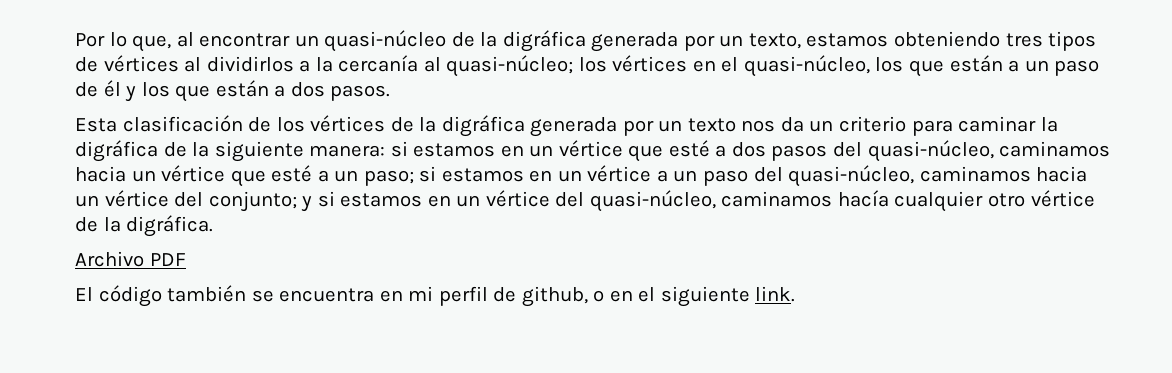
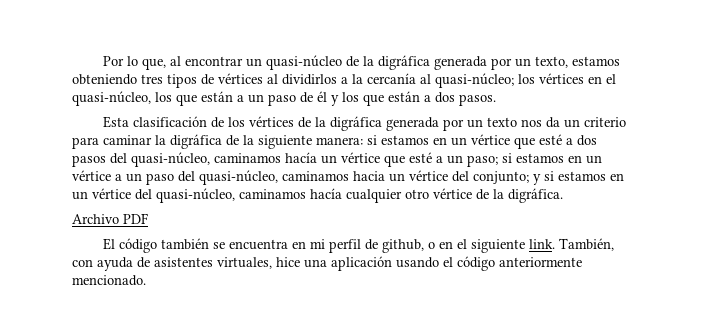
- si estamos en un vértice que esté a dos pasos del quasi-núcleo, caminamos hacia un vértice que esté a un paso;
+ si estamos en un vértice que esté a dos pasos del quasi-núcleo, caminamos hacía un vértice que esté a un paso;
+ También, con ayuda de asistentes virtuales, hice una aplicación usando el código anteriormente mencionado.

